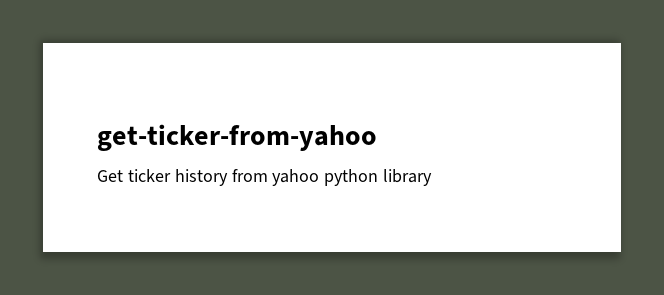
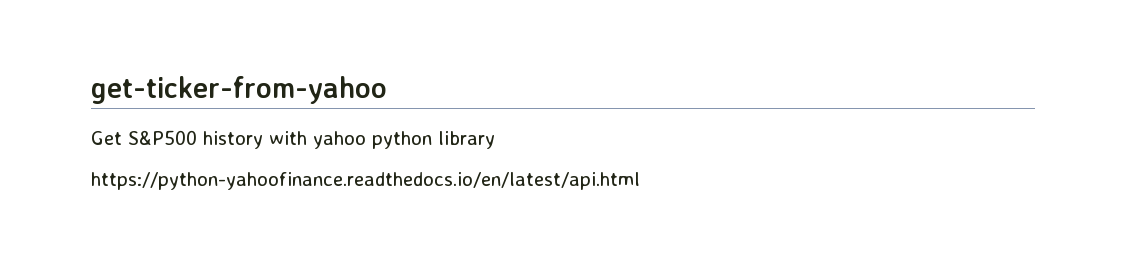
- Get ticker history from yahoo python library
+ Get S&P500 history with yahoo python library
+ https://python-yahoofinance.readthedocs.io/en/latest/api.html

